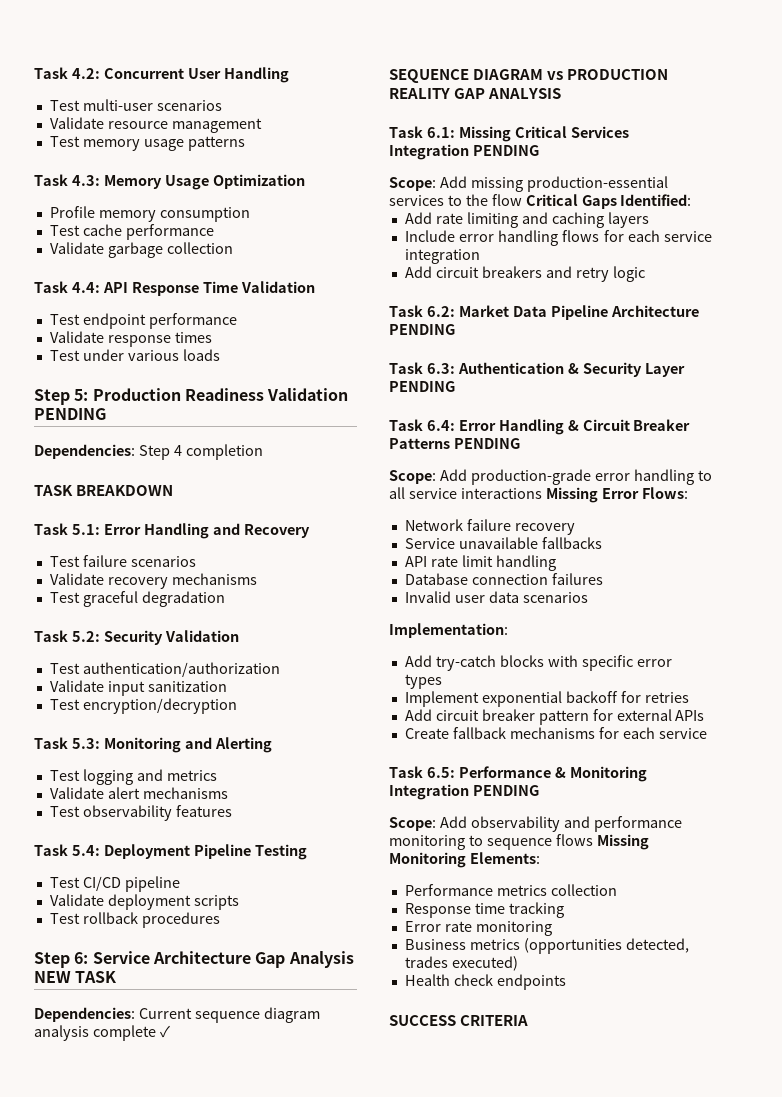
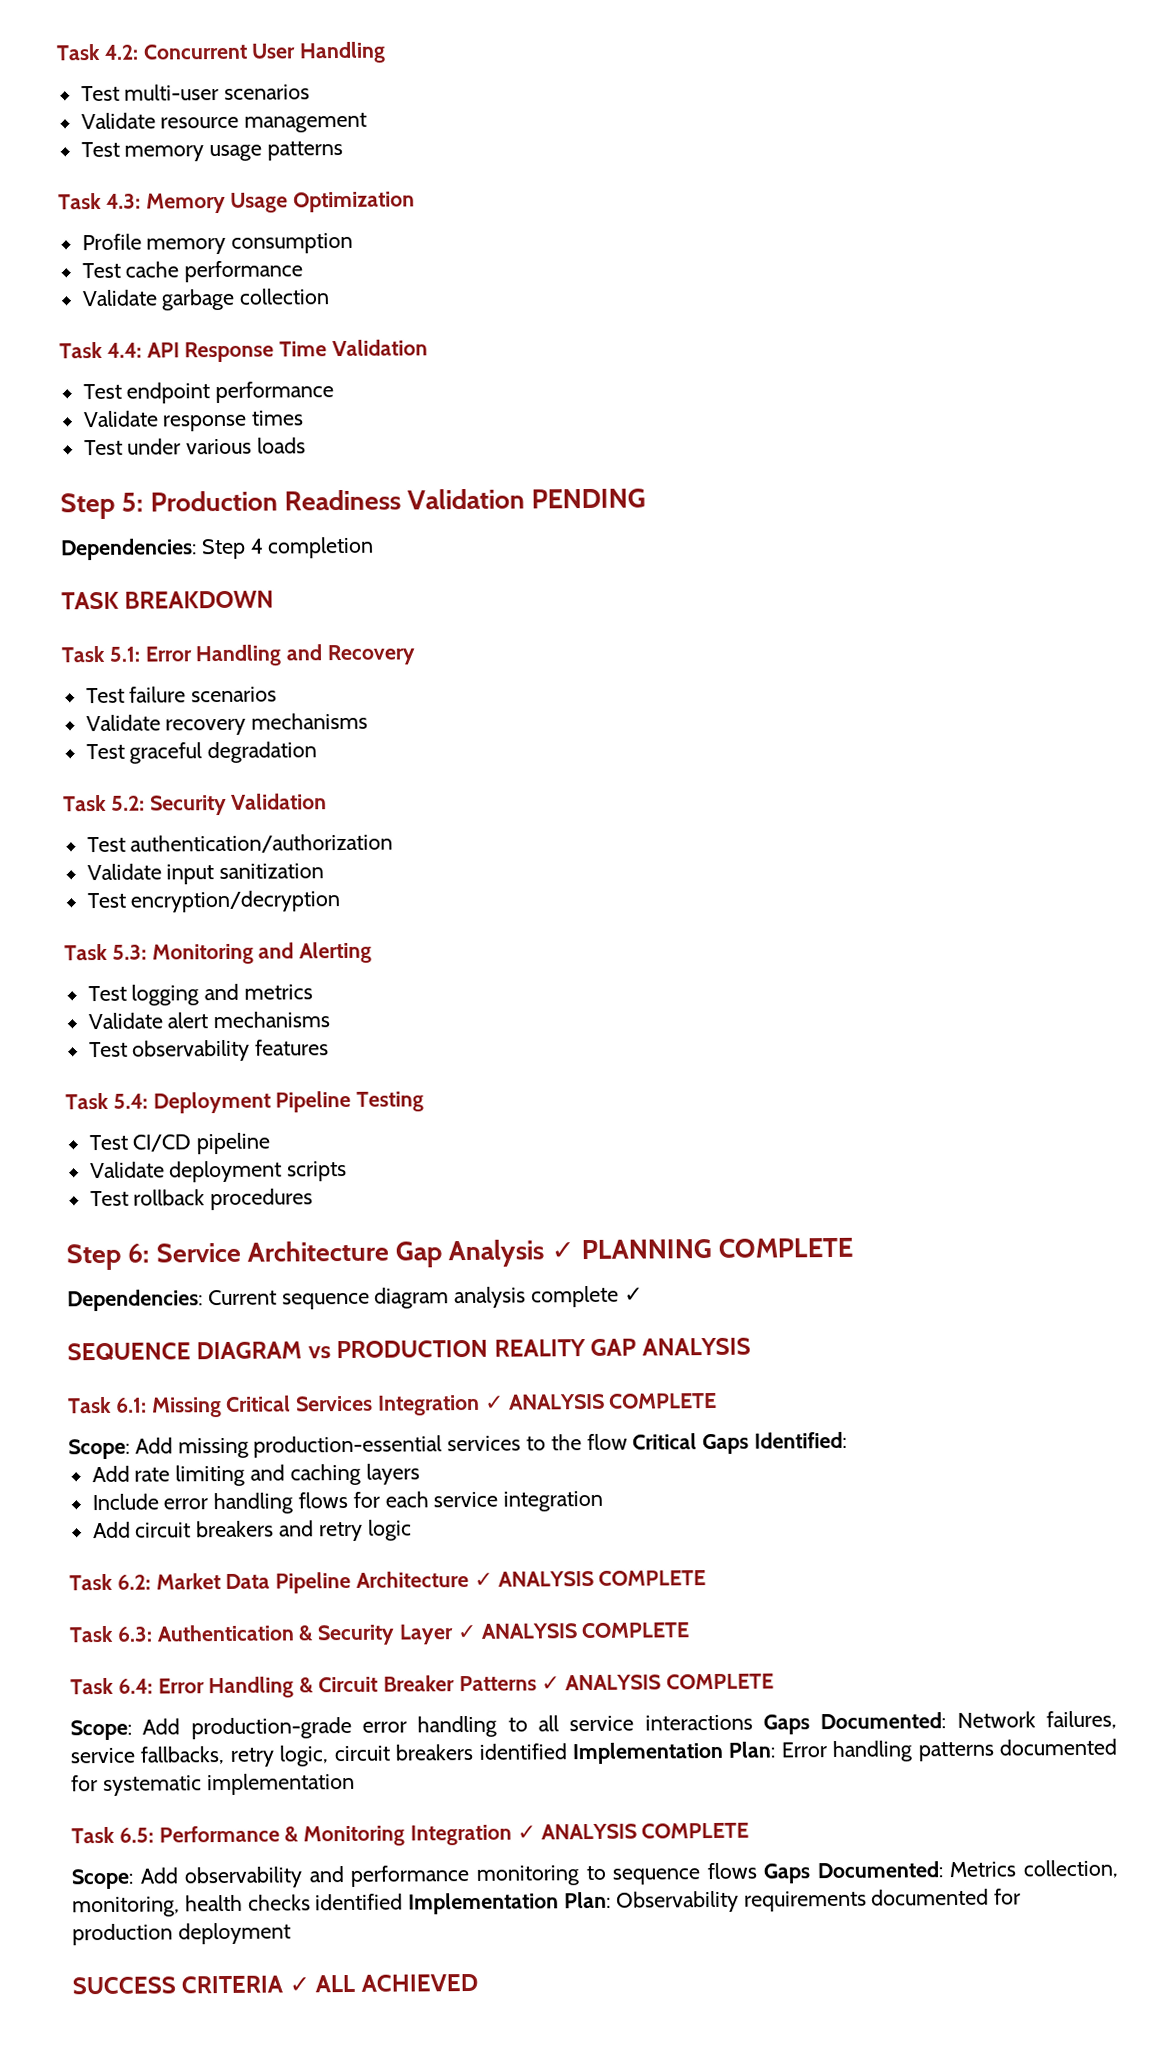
- Step 6: Service Architecture Gap Analysis NEW TASK
+ Step 6: Service Architecture Gap Analysis ✓ PLANNING COMPLETE
- Task 6.1: Missing Critical Services Integration PENDING
+ Task 6.1: Missing Critical Services Integration ✓ ANALYSIS COMPLETE
- Task 6.2: Market Data Pipeline Architecture PENDING
+ Task 6.2: Market Data Pipeline Architecture ✓ ANALYSIS COMPLETE
- Task 6.3: Authentication & Security Layer PENDING
+ Task 6.3: Authentication & Security Layer ✓ ANALYSIS COMPLETE
- Task 6.4: Error Handling & Circuit Breaker Patterns PENDING
+ Task 6.4: Error Handling & Circuit Breaker Patterns ✓ ANALYSIS COMPLETE
- Scope: Add production-grade error handling to all service interactions Missing Error Flows:
- Network failure recovery
- Service unavailable fallbacks
- API rate limit handling
- Database connection failures
- Invalid user data scenarios
- Implementation:
- Add try-catch blocks with specific error types
- Implement exponential backoff for retries
- Add circuit breaker pattern for external APIs
- Create fallback mechanisms for each service
+ Scope: Add production-grade error handling to all service interactions Gaps Documented: Network failures, service fallbacks, retry logic, circuit breakers identified Implementation Plan: Error handling patterns documented for systematic implementation
- Task 6.5: Performance & Monitoring Integration PENDING
+ Task 6.5: Performance & Monitoring Integration ✓ ANALYSIS COMPLETE
- Scope: Add observability and performance monitoring to sequence flows Missing Monitoring Elements:
- Performance metrics collection
- Response time tracking
- Error rate monitoring
- Business metrics (opportunities detected, trades executed)
- Health check endpoints
+ Scope: Add observability and performance monitoring to sequence flows Gaps Documented: Metrics collection, monitoring, health checks identified Implementation Plan: Observability requirements documented for production deployment
- SUCCESS CRITERIA
+ SUCCESS CRITERIA ✓ ALL ACHIEVED

